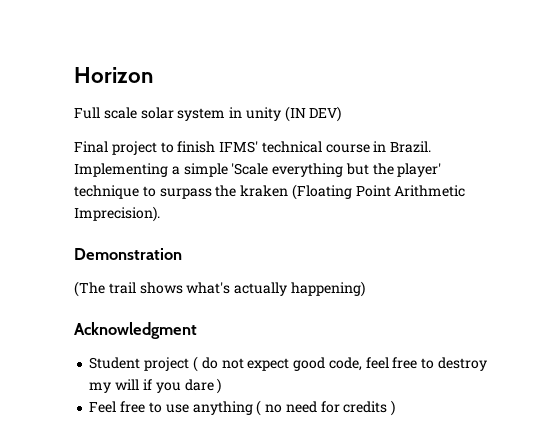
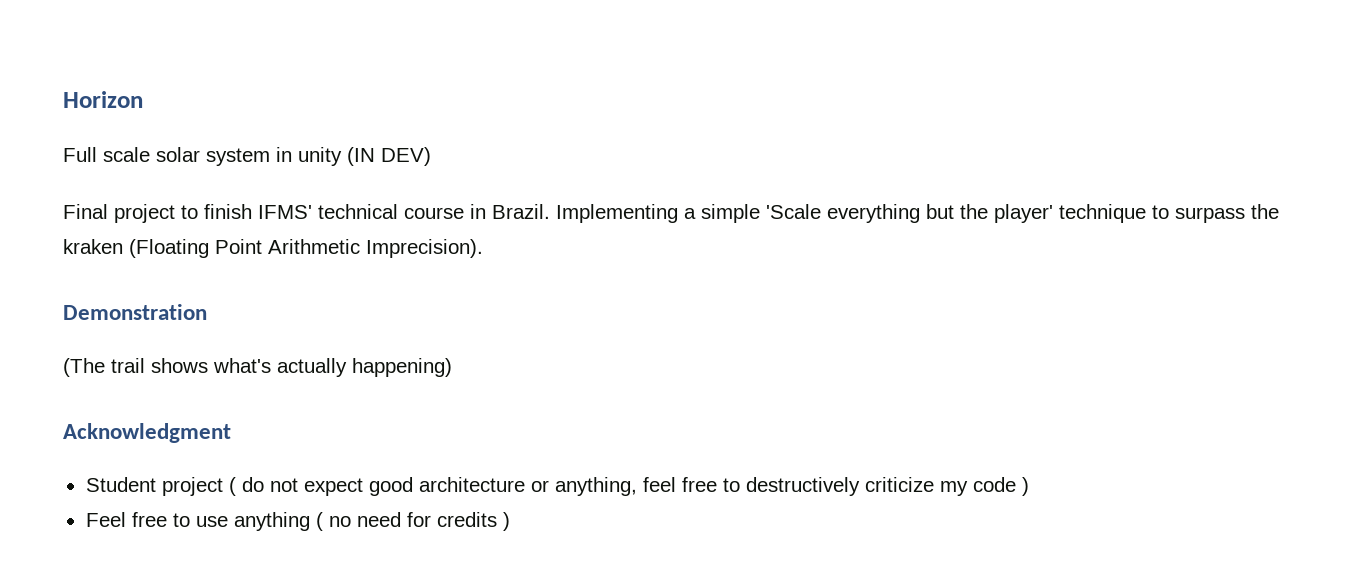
- Student project ( do not expect good code, feel free to destroy my will if you dare )
+ Student project ( do not expect good architecture or anything, feel free to destructively criticize my code )

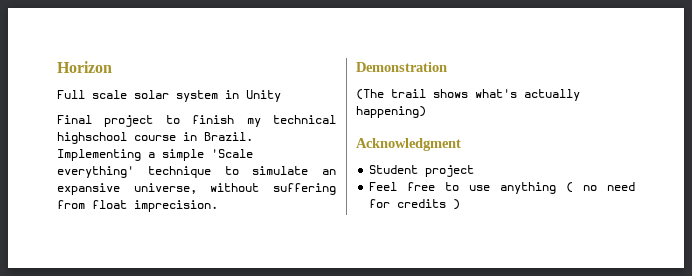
- Full scale solar system in unity (IN DEV)
+ Full scale solar system in Unity
- Final project to finish IFMS' technical course in Brazil.
+ Final project to finish my technical highschool course in Brazil.
- Implementing a simple 'Scale everything but the player' technique to surpass the kraken (Floating Point Arithmetic Imprecision).
+ Implementing a simple 'Scale everything' technique to simulate an expansive universe, without suffering from float imprecision.
- Student project ( do not expect good architecture or anything, feel free to destructively criticize my code )
+ Student project

